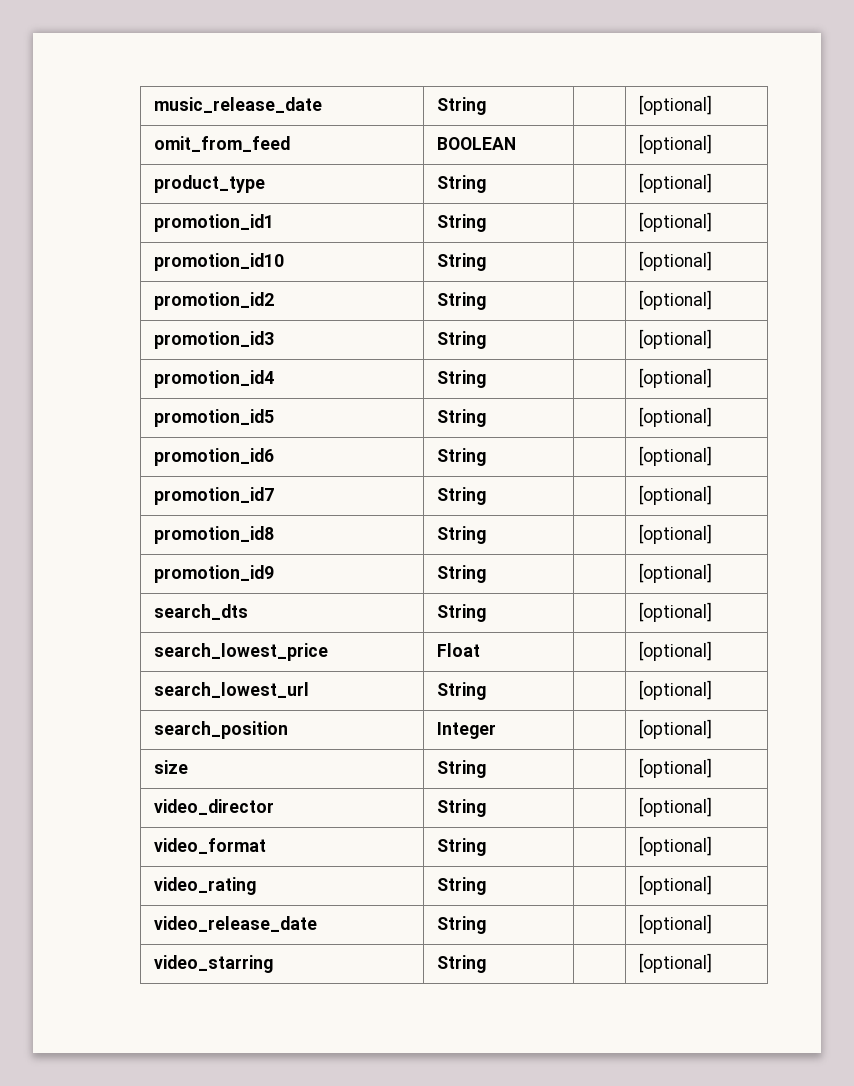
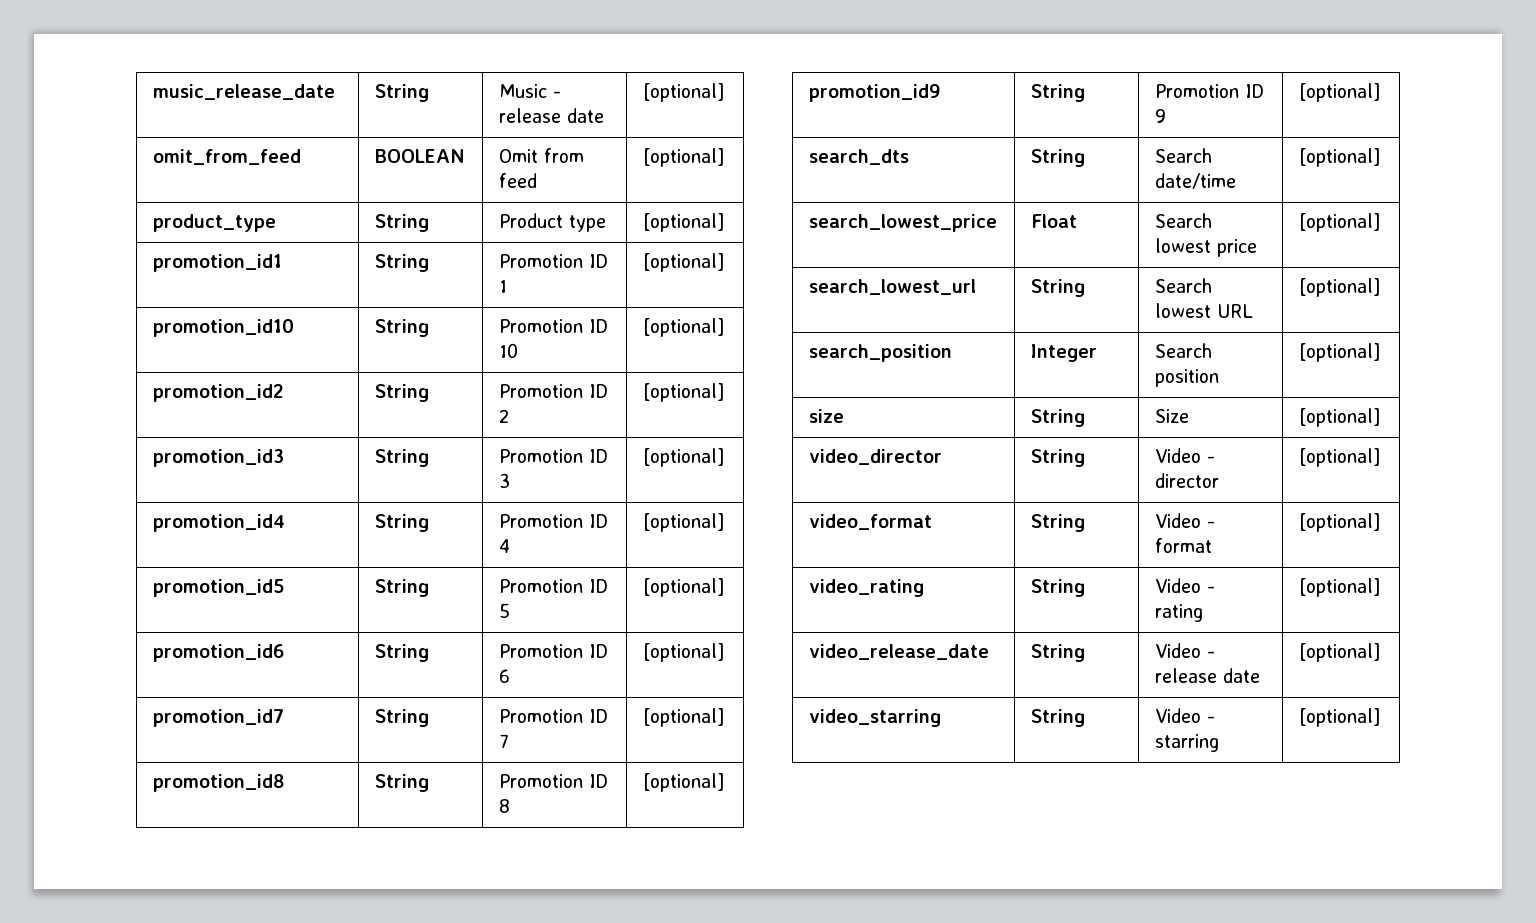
- music_release_date | String | | [optional]
+ music_release_date | String | Music - release date | [optional]
- omit_from_feed | BOOLEAN | | [optional]
+ omit_from_feed | BOOLEAN | Omit from feed | [optional]
- product_type | String | | [optional]
+ product_type | String | Product type | [optional]
- promotion_id1 | String | | [optional]
+ promotion_id1 | String | Promotion ID 1 | [optional]
- promotion_id10 | String | | [optional]
+ promotion_id10 | String | Promotion ID 10 | [optional]
- promotion_id2 | String | | [optional]
+ promotion_id2 | String | Promotion ID 2 | [optional]
- promotion_id3 | String | | [optional]
+ promotion_id3 | String | Promotion ID 3 | [optional]
- promotion_id4 | String | | [optional]
+ promotion_id4 | String | Promotion ID 4 | [optional]
- promotion_id5 | String | | [optional]
+ promotion_id5 | String | Promotion ID 5 | [optional]
- promotion_id6 | String | | [optional]
+ promotion_id6 | String | Promotion ID 6 | [optional]
- promotion_id7 | String | | [optional]
+ promotion_id7 | String | Promotion ID 7 | [optional]
- promotion_id8 | String | | [optional]
+ promotion_id8 | String | Promotion ID 8 | [optional]
- promotion_id9 | String | | [optional]
+ promotion_id9 | String | Promotion ID 9 | [optional]
- search_dts | String | | [optional]
+ search_dts | String | Search date/time | [optional]
- search_lowest_price | Float | | [optional]
+ search_lowest_price | Float | Search lowest price | [optional]
- search_lowest_url | String | | [optional]
+ search_lowest_url | String | Search lowest URL | [optional]
- search_position | Integer | | [optional]
+ search_position | Integer | Search position | [optional]
- size | String | | [optional]
+ size | String | Size | [optional]
- video_director | String | | [optional]
+ video_director | String | Video - director | [optional]
- video_format | String | | [optional]
+ video_format | String | Video - format | [optional]
- video_rating | String | | [optional]
+ video_rating | String | Video - rating | [optional]
- video_release_date | String | | [optional]
+ video_release_date | String | Video - release date | [optional]
- video_starring | String | | [optional]
+ video_starring | String | Video - starring | [optional]

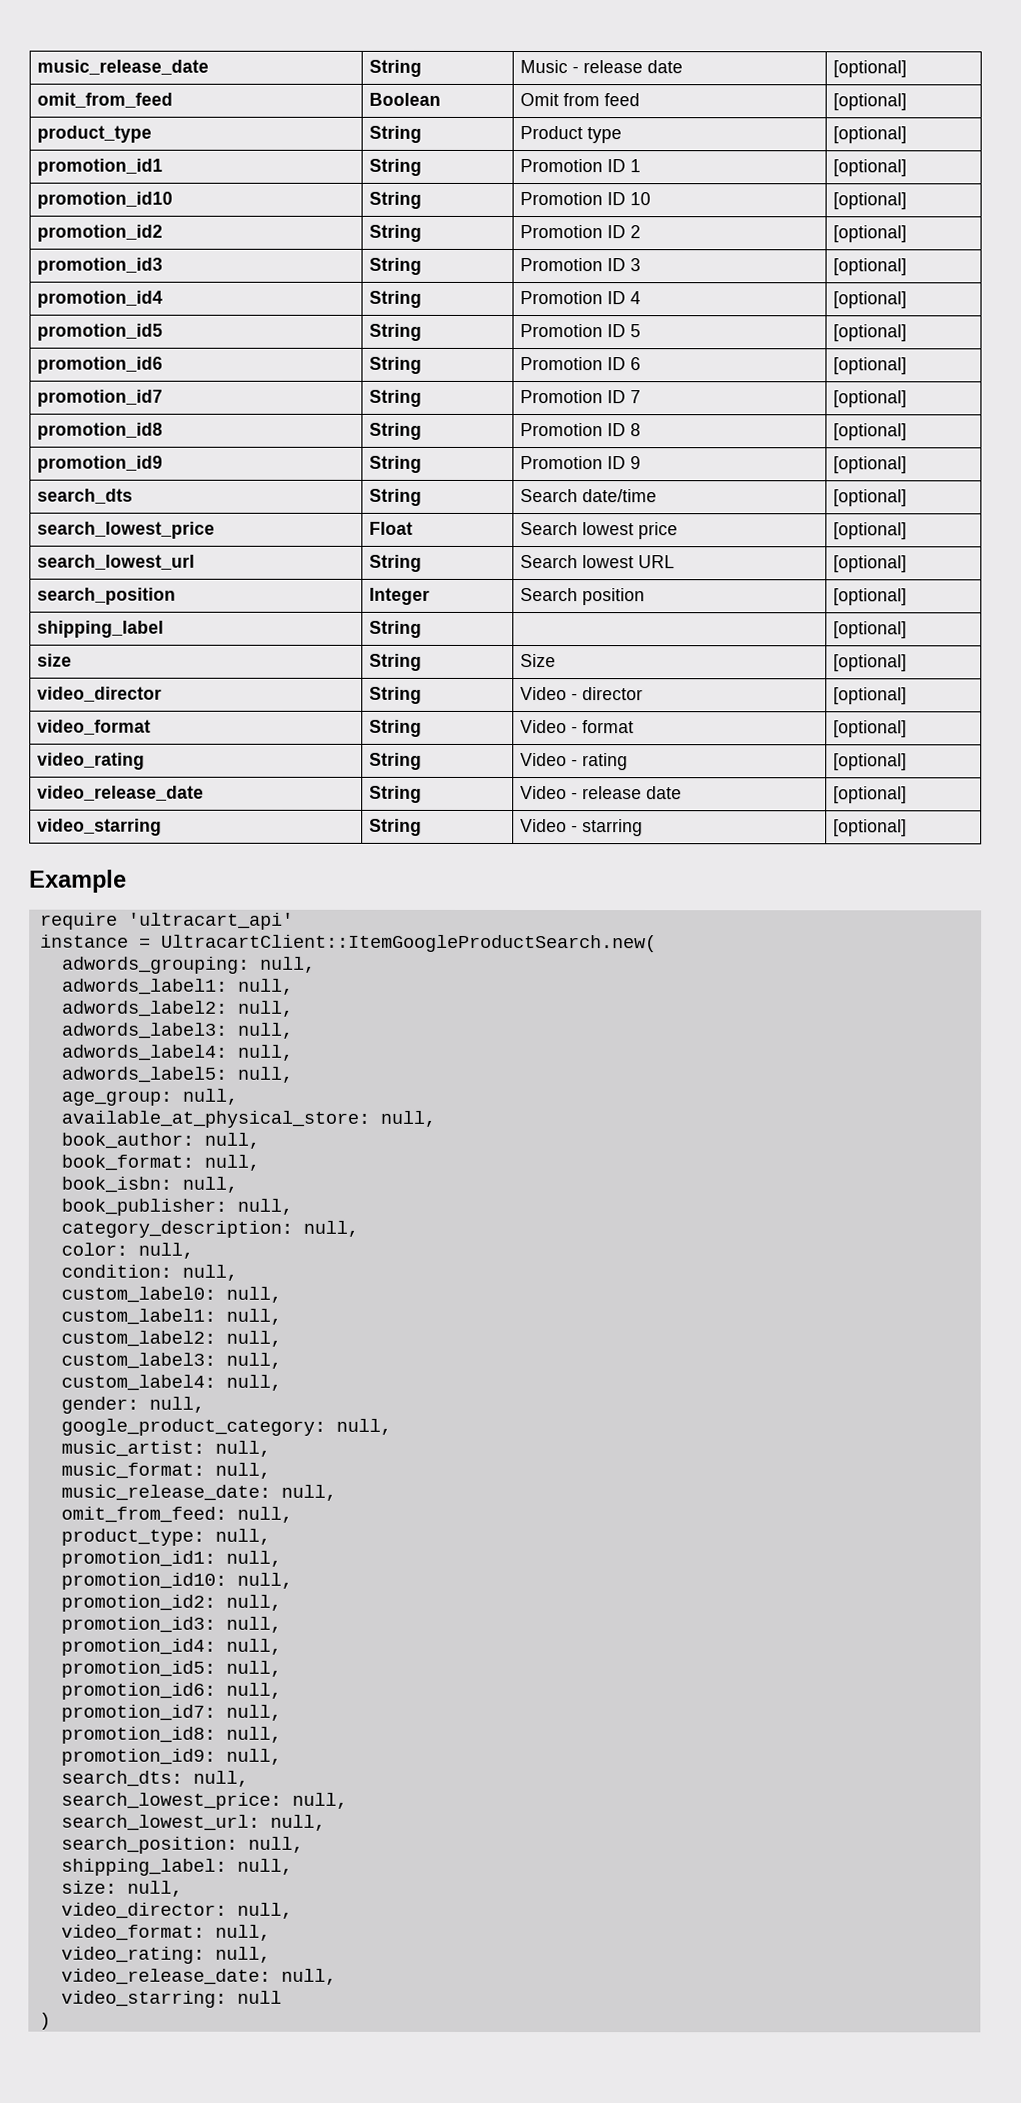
- omit_from_feed | BOOLEAN | Omit from feed | [optional]
+ omit_from_feed | Boolean | Omit from feed | [optional]
+ shipping_label | String | | [optional]
+ Example
+ require 'ultracart_api'
+ instance = UltracartClient::ItemGoogleProductSearch.new(
+ adwords_grouping: null,
+ adwords_label1: null,
+ adwords_label2: null,
+ adwords_label3: null,
+ adwords_label4: null,
+ adwords_label5: null,
+ age_group: null,
+ available_at_physical_store: null,
+ book_author: null,
+ book_format: null,
+ book_isbn: null,
+ book_publisher: null,
+ category_description: null,
+ color: null,
+ condition: null,
+ custom_label0: null,
+ custom_label1: null,
+ custom_label2: null,
+ custom_label3: null,
+ custom_label4: null,
+ gender: null,
+ google_product_category: null,
+ music_artist: null,
+ music_format: null,
+ music_release_date: null,
+ omit_from_feed: null,
+ product_type: null,
+ promotion_id1: null,
+ promotion_id10: null,
+ promotion_id2: null,
+ promotion_id3: null,
+ promotion_id4: null,
+ promotion_id5: null,
+ promotion_id6: null,
+ promotion_id7: null,
+ promotion_id8: null,
+ promotion_id9: null,
+ search_dts: null,
+ search_lowest_price: null,
+ search_lowest_url: null,
+ search_position: null,
+ shipping_label: null,
+ size: null,
+ video_director: null,
+ video_format: null,
+ video_rating: null,
+ video_release_date: null,
+ video_starring: null
+ )

